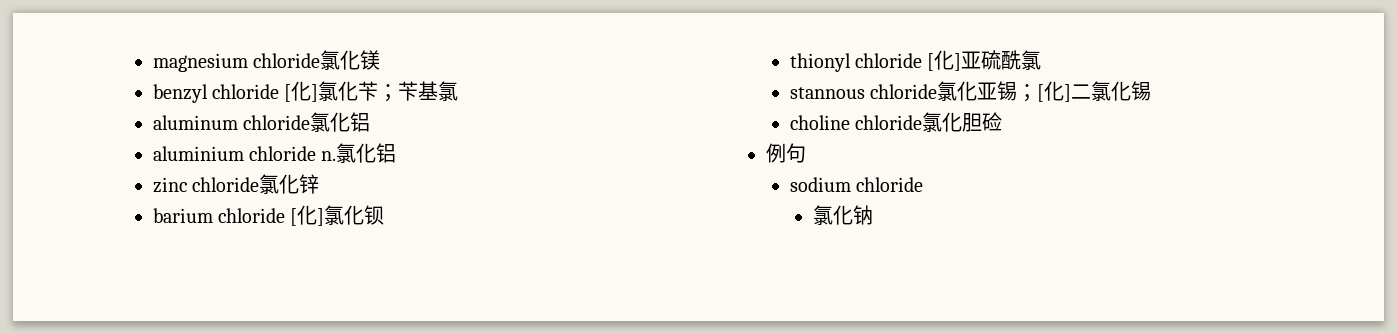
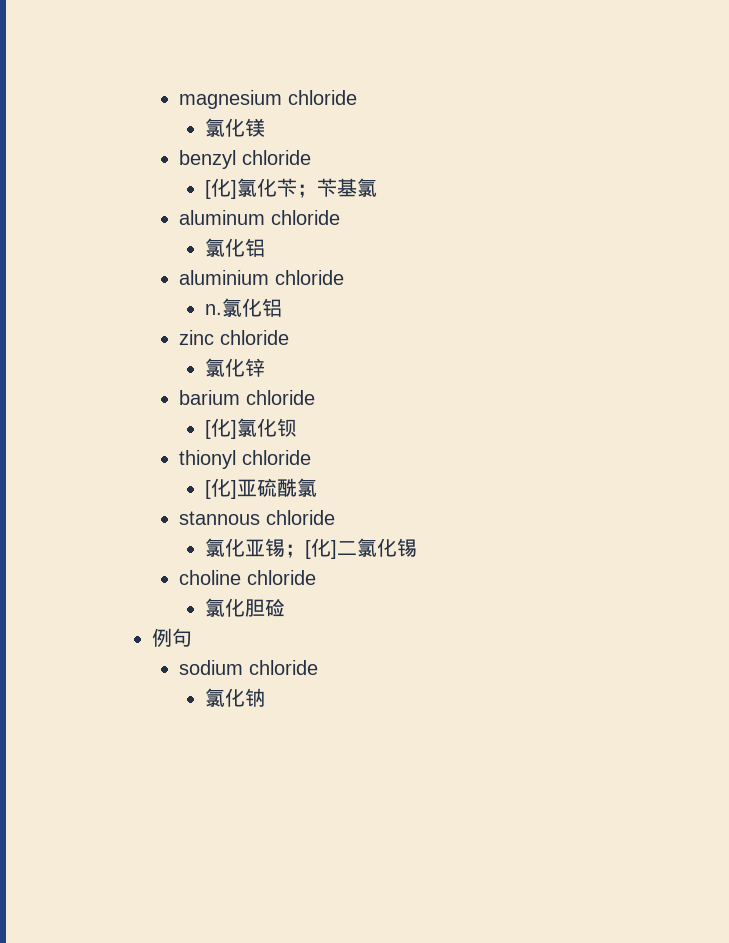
- magnesium chloride氯化镁
+ magnesium chloride
+ 氯化镁
- benzyl chloride [化]氯化苄；苄基氯
+ benzyl chloride
+ [化]氯化苄；苄基氯
- aluminum chloride氯化铝
+ aluminum chloride
+ 氯化铝
- aluminium chloride n.
+ aluminium chloride
+ n.
- zinc chloride氯化锌
+ zinc chloride
+ 氯化锌
- barium chloride [化]氯化钡
+ barium chloride
+ [化]氯化钡
- thionyl chloride [化]亚硫酰氯
+ thionyl chloride
+ [化]亚硫酰氯
- stannous chloride氯化亚锡；[化]二氯化锡
+ stannous chloride
+ 氯化亚锡；[化]二氯化锡
- choline chloride氯化胆硷
+ choline chloride
+ 氯化胆硷

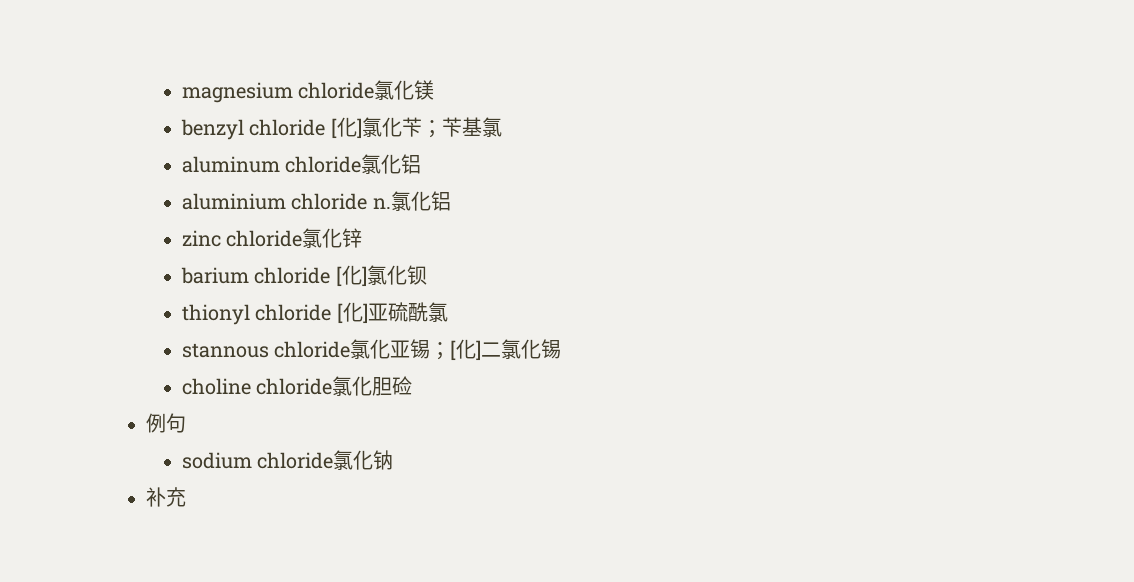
- magnesium chloride
- 氯化镁
+ magnesium chloride氯化镁
- benzyl chloride
- [化]氯化苄；苄基氯
+ benzyl chloride [化]氯化苄；苄基氯
- aluminum chloride
- 氯化铝
+ aluminum chloride氯化铝
- aluminium chloride
- n.
+ aluminium chloride n.
- zinc chloride
- 氯化锌
+ zinc chloride氯化锌
- barium chloride
- [化]氯化钡
+ barium chloride [化]氯化钡
- thionyl chloride
- [化]亚硫酰氯
+ thionyl chloride [化]亚硫酰氯
- stannous chloride
- 氯化亚锡；[化]二氯化锡
+ stannous chloride氯化亚锡；[化]二氯化锡
- choline chloride
- 氯化胆硷
+ choline chloride氯化胆硷
- sodium chloride
- 氯化钠
+ sodium chloride氯化钠
+ 补充

